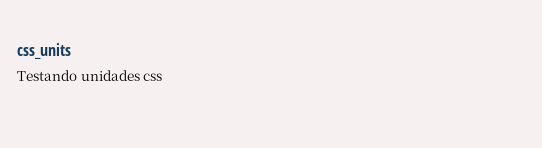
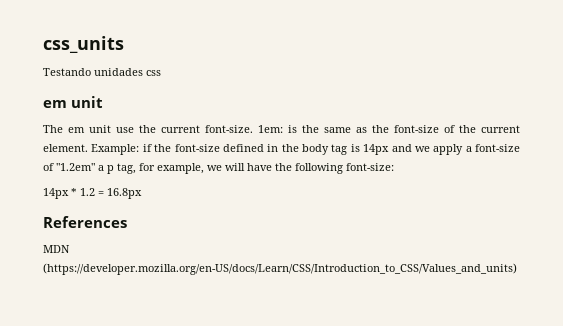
  Testando unidades css
+ em unit
+ The em unit use the current font-size. 1em: is the same as the font-size of the current element. Example: if the font-size defined in the body tag is 14px and we apply a font-size of "1.2em" a p tag, for example, we will have the following font-size:
+ 14px * 1.2 = 16.8px
+ References
+ MDN (https://developer.mozilla.org/en-US/docs/Learn/CSS/Introduction_to_CSS/Values_and_units)

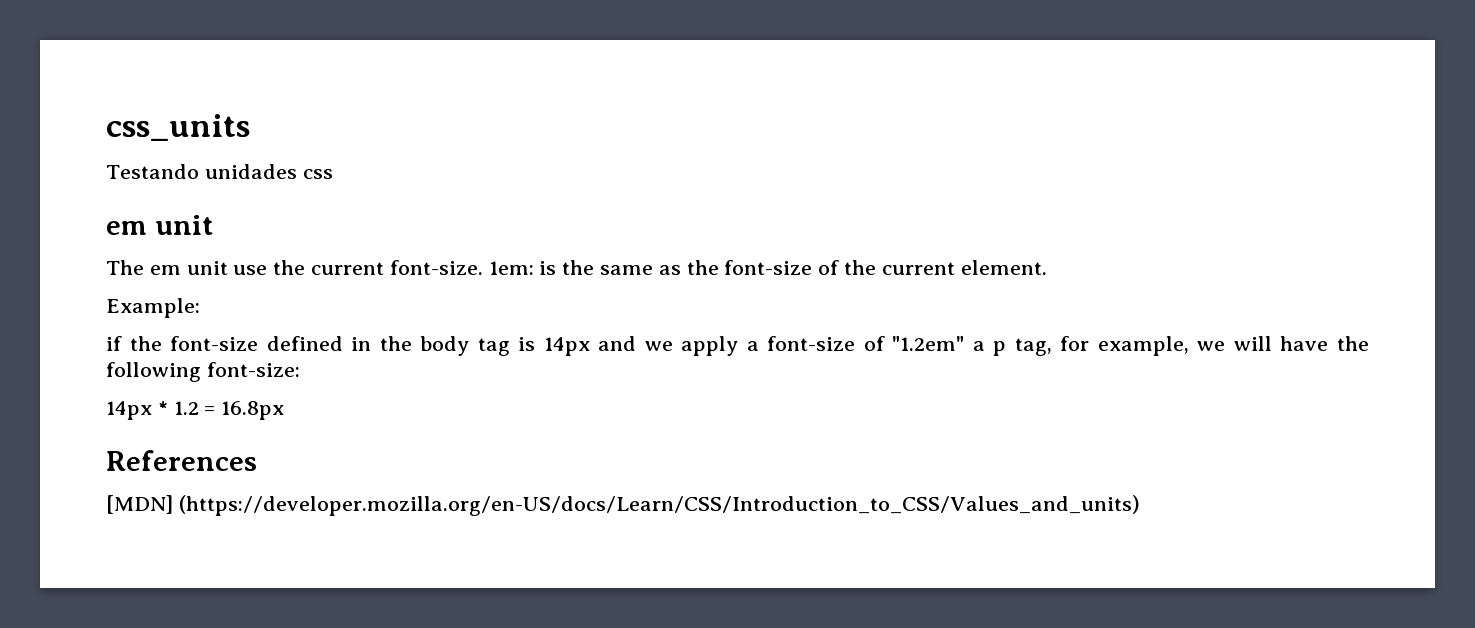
- 1em: is the same as the font-size of the current element. Example: if the font-size defined in the body tag is 14px and we apply a font-size of "1.2em" a p tag, for example, we will have the following font-size:
+ 1em: is the same as the font-size of the current element.
+ Example:
+ if the font-size defined in the body tag is 14px and we apply a font-size of "1.2em" a p tag, for example, we will have the following font-size:
- MDN (https://developer.mozilla.org/en-US/docs/Learn/CSS/Introduction_to_CSS/Values_and_units)
+ [MDN] (https://developer.mozilla.org/en-US/docs/Learn/CSS/Introduction_to_CSS/Values_and_units)

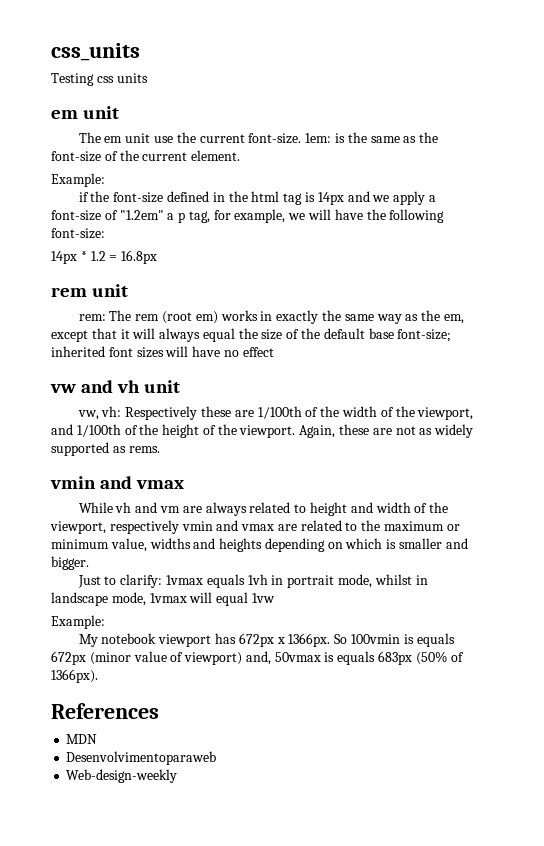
- Testando unidades css
+ Testing css units
- if the font-size defined in the body tag is 14px and we apply a font-size of "1.2em" a p tag, for example, we will have the following font-size:
+ if the font-size defined in the html tag is 14px and we apply a font-size of "1.2em" a p tag, for example, we will have the following font-size:
+ rem unit
+ rem: The rem (root em) works in exactly the same way as the em, except that it will always equal the size of the default base font-size; inherited font sizes will have no effect
+ vw and vh unit
+ vw, vh: Respectively these are 1/100th of the width of the viewport, and 1/100th of the height of the viewport. Again, these are not as widely supported as rems.
+ vmin and vmax
+ While vh and vm are always related to height and width of the viewport, respectively vmin and vmax are related to the maximum or minimum value, widths and heights depending on which is smaller and bigger.
+ Just to clarify: 1vmax equals 1vh in portrait mode, whilst in landscape mode, 1vmax will equal 1vw
+ Example:
+ My notebook viewport has 672px x 1366px. So 100vmin is equals 672px (minor value of viewport) and, 50vmax is equals 683px (50% of 1366px).
  References
- [MDN] (https://developer.mozilla.org/en-US/docs/Learn/CSS/Introduction_to_CSS/Values_and_units)
+ MDN
+ Desenvolvimentoparaweb
+ Web-design-weekly

